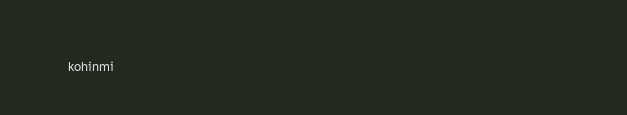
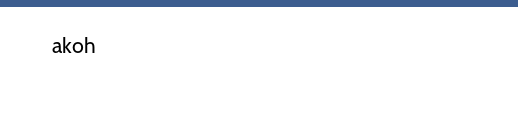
- kohinmi
+ akoh

